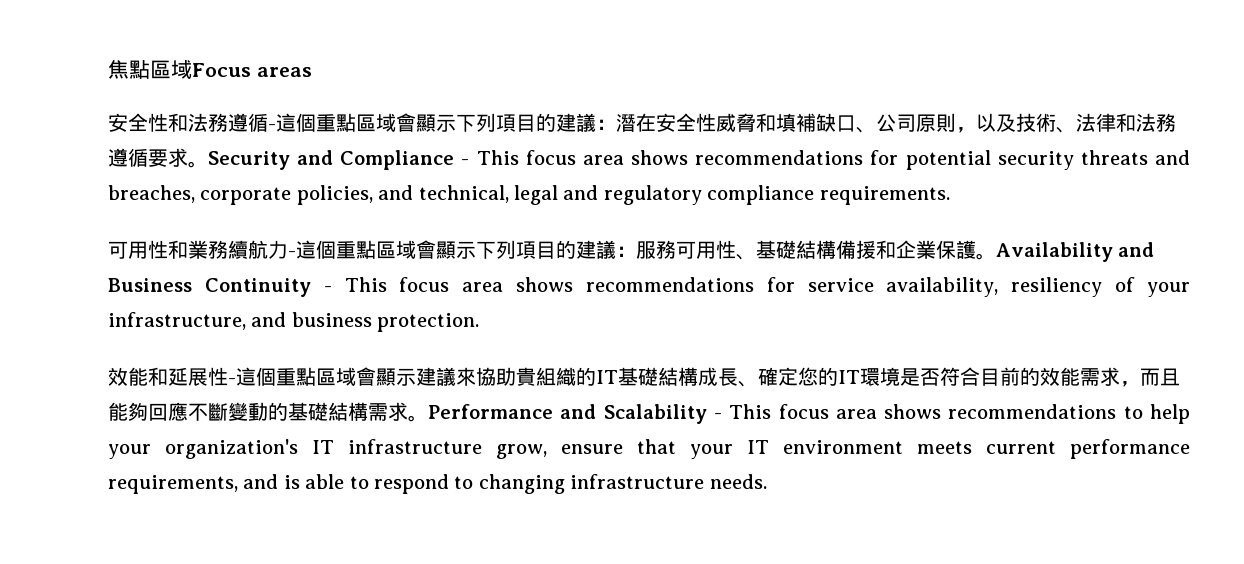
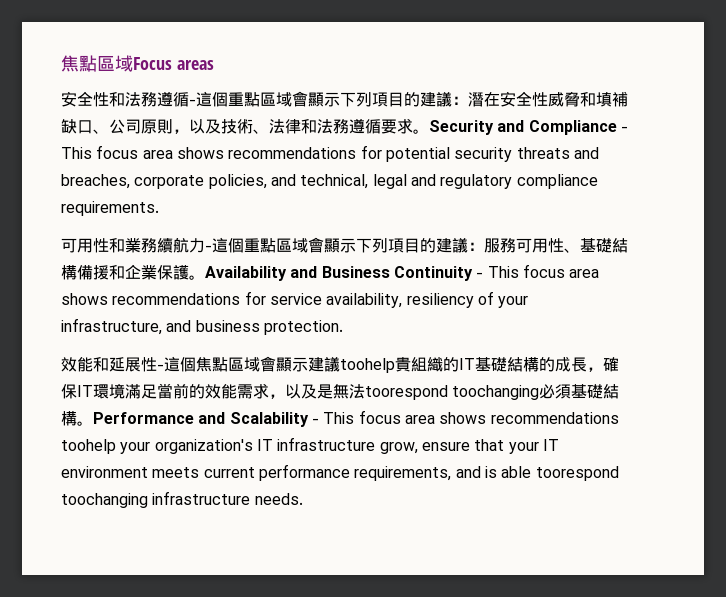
- 效能和延展性-這個重點區域會顯示建議來協助貴組織的IT基礎結構成長、確定您的IT環境是否符合目前的效能需求，而且能夠回應不斷變動的基礎結構需求。
+ 效能和延展性-這個焦點區域會顯示建議toohelp貴組織的IT基礎結構的成長，確保IT環境滿足當前的效能需求，以及是無法toorespond toochanging必須基礎結構。
- Performance and Scalability - This focus area shows recommendations to help your organization's IT infrastructure grow, ensure that your IT environment meets current performance requirements, and is able to respond to changing infrastructure needs.
+ Performance and Scalability - This focus area shows recommendations toohelp your organization's IT infrastructure grow, ensure that your IT environment meets current performance requirements, and is able toorespond toochanging infrastructure needs.

